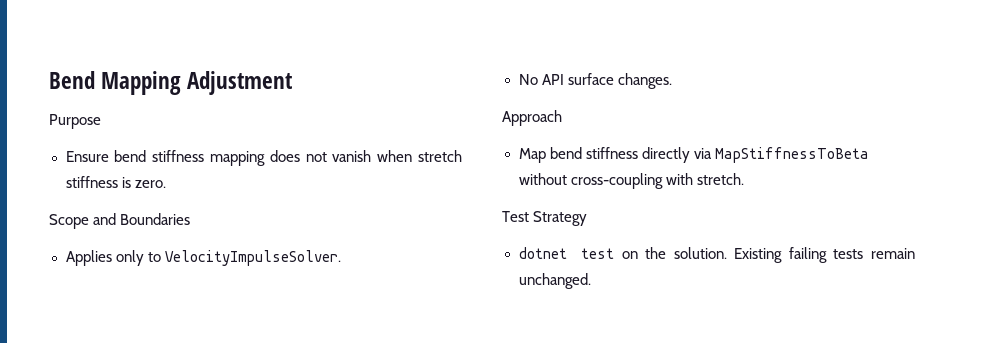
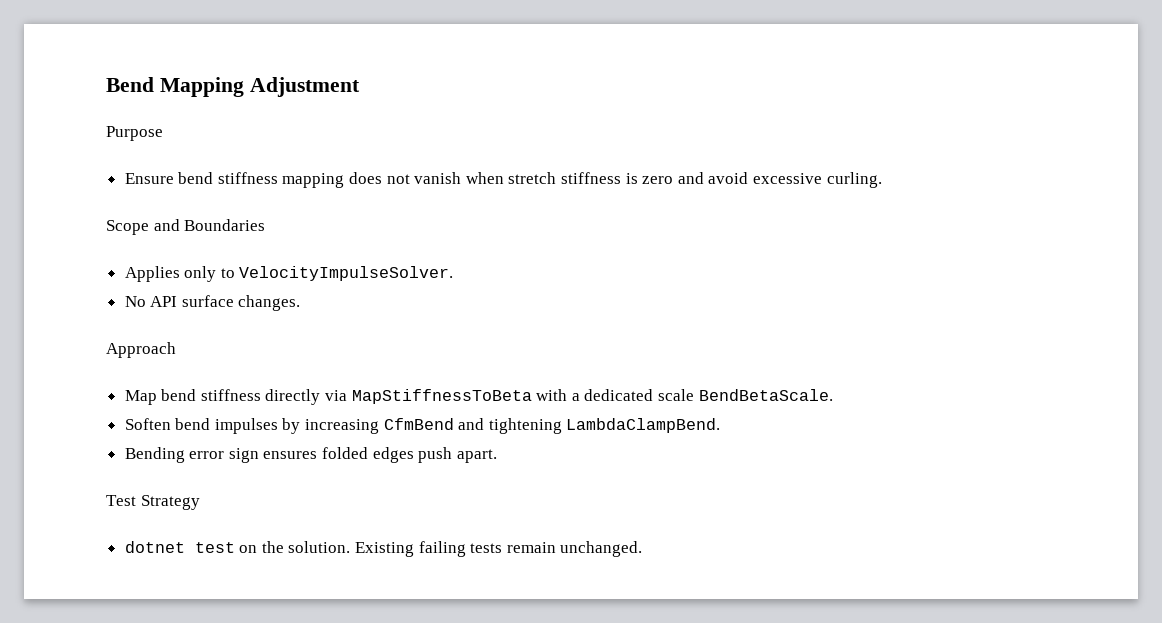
- Ensure bend stiffness mapping does not vanish when stretch stiffness is zero.
+ Ensure bend stiffness mapping does not vanish when stretch stiffness is zero and avoid excessive curling.
- Map bend stiffness directly via MapStiffnessToBeta without cross-coupling with stretch.
+ Map bend stiffness directly via MapStiffnessToBeta with a dedicated scale BendBetaScale.
+ Soften bend impulses by increasing CfmBend and tightening LambdaClampBend.
+ Bending error sign ensures folded edges push apart.

